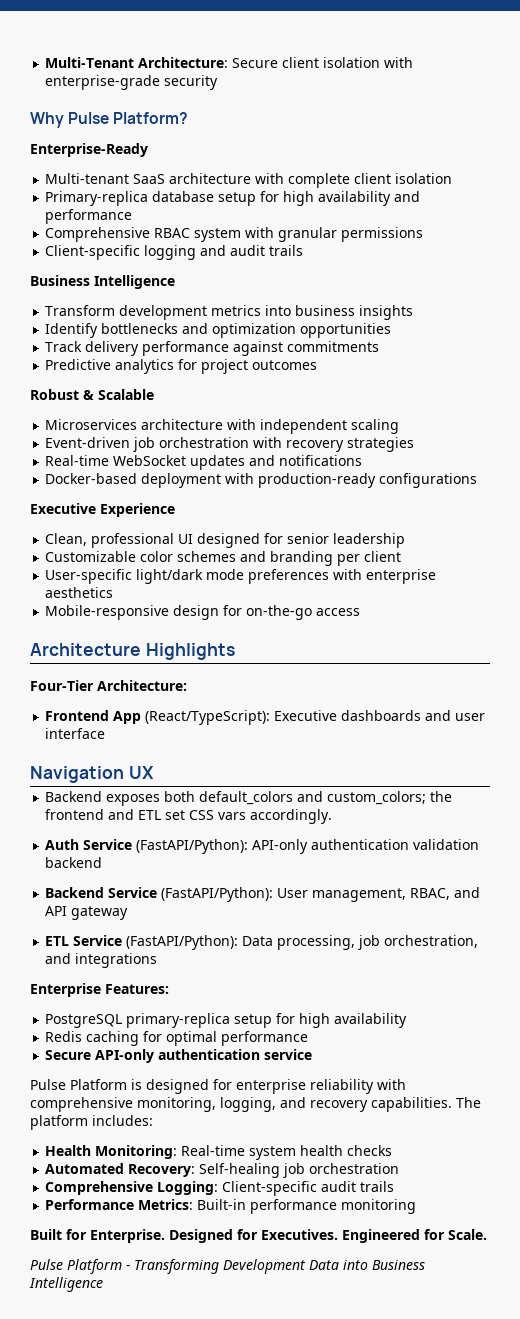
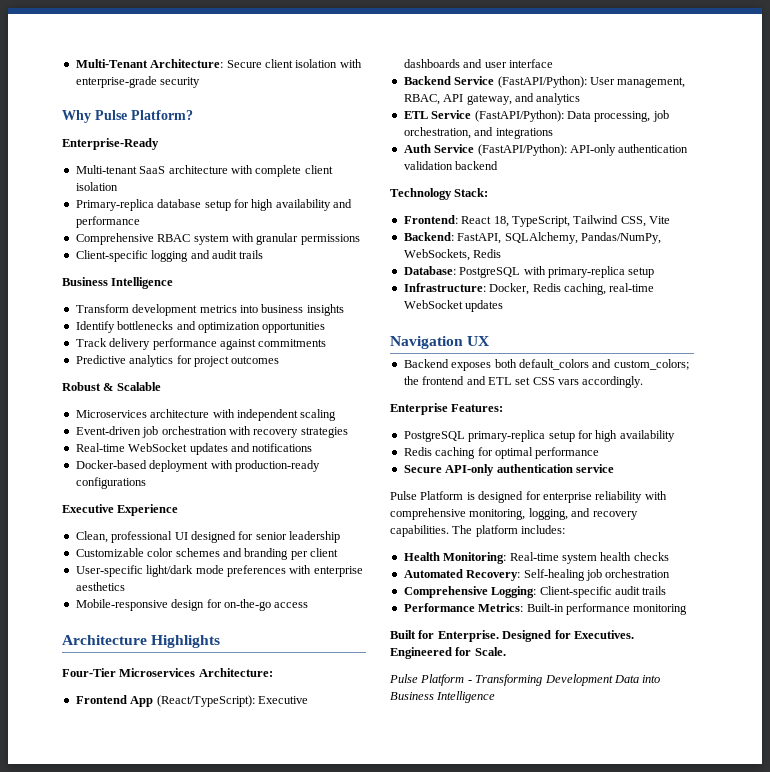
- Four-Tier Architecture:
+ Four-Tier Microservices Architecture:
+ Backend Service (FastAPI/Python): User management, RBAC, API gateway, and analytics
+ ETL Service (FastAPI/Python): Data processing, job orchestration, and integrations
+ Auth Service (FastAPI/Python): API-only authentication validation backend
+ Technology Stack:
+ Frontend: React 18, TypeScript, Tailwind CSS, Vite
+ Backend: FastAPI, SQLAlchemy, Pandas/NumPy, WebSockets, Redis
+ Database: PostgreSQL with primary-replica setup
+ Infrastructure: Docker, Redis caching, real-time WebSocket updates
- Auth Service (FastAPI/Python): API-only authentication validation backend
- Backend Service (FastAPI/Python): User management, RBAC, and API gateway
- ETL Service (FastAPI/Python): Data processing, job orchestration, and integrations

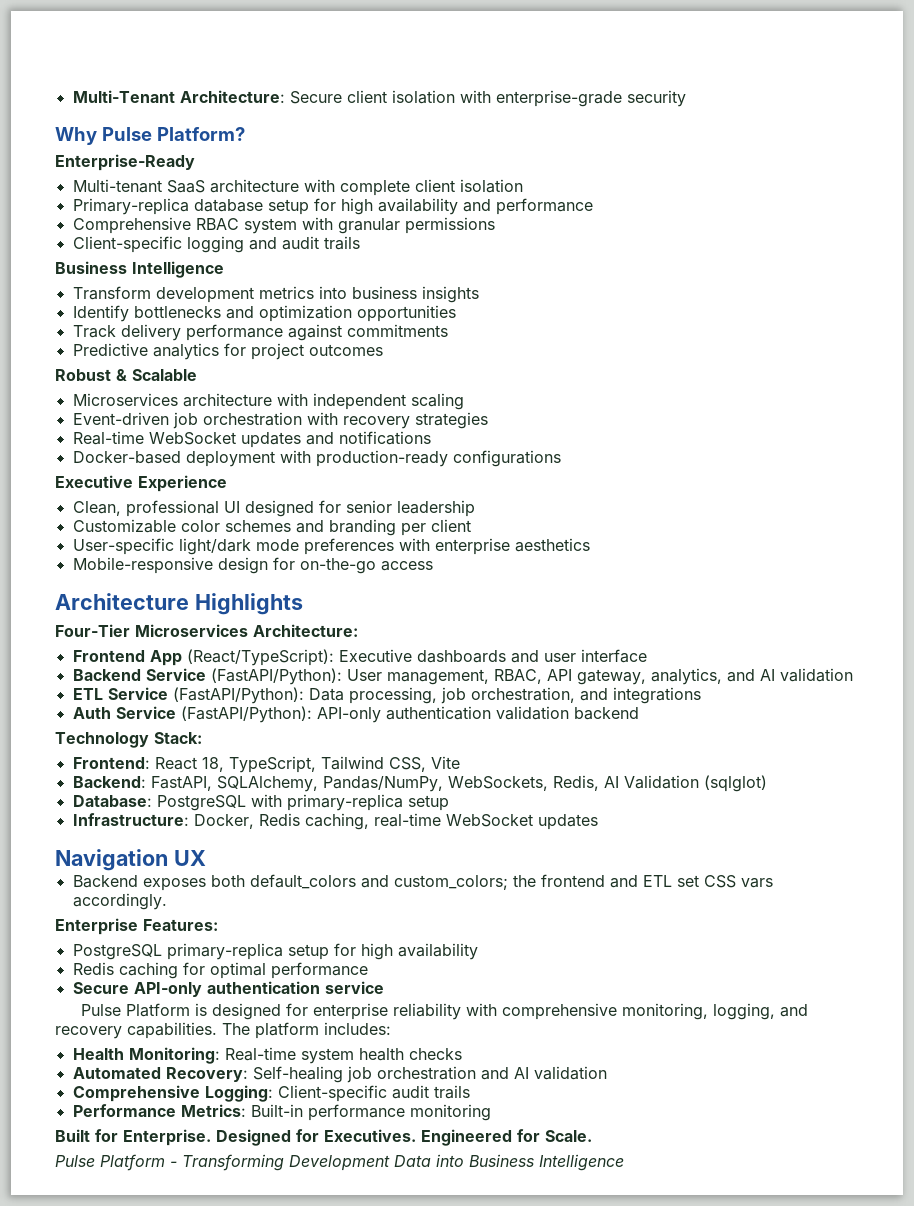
- Backend Service (FastAPI/Python): User management, RBAC, API gateway, and analytics
+ Backend Service (FastAPI/Python): User management, RBAC, API gateway, analytics, and AI validation
- Backend: FastAPI, SQLAlchemy, Pandas/NumPy, WebSockets, Redis
+ Backend: FastAPI, SQLAlchemy, Pandas/NumPy, WebSockets, Redis, AI Validation (sqlglot)
- Automated Recovery: Self-healing job orchestration
+ Automated Recovery: Self-healing job orchestration and AI validation

